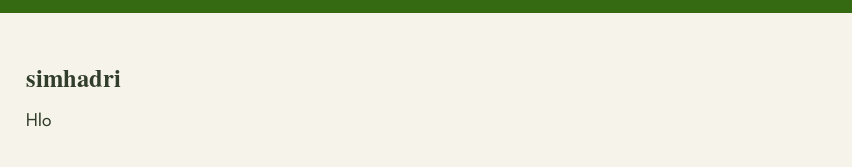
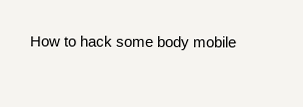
- simhadri
- Hlo
+ How to hack some body mobile

